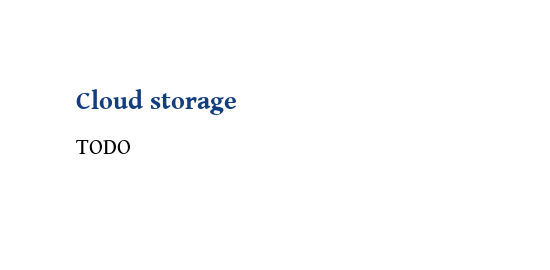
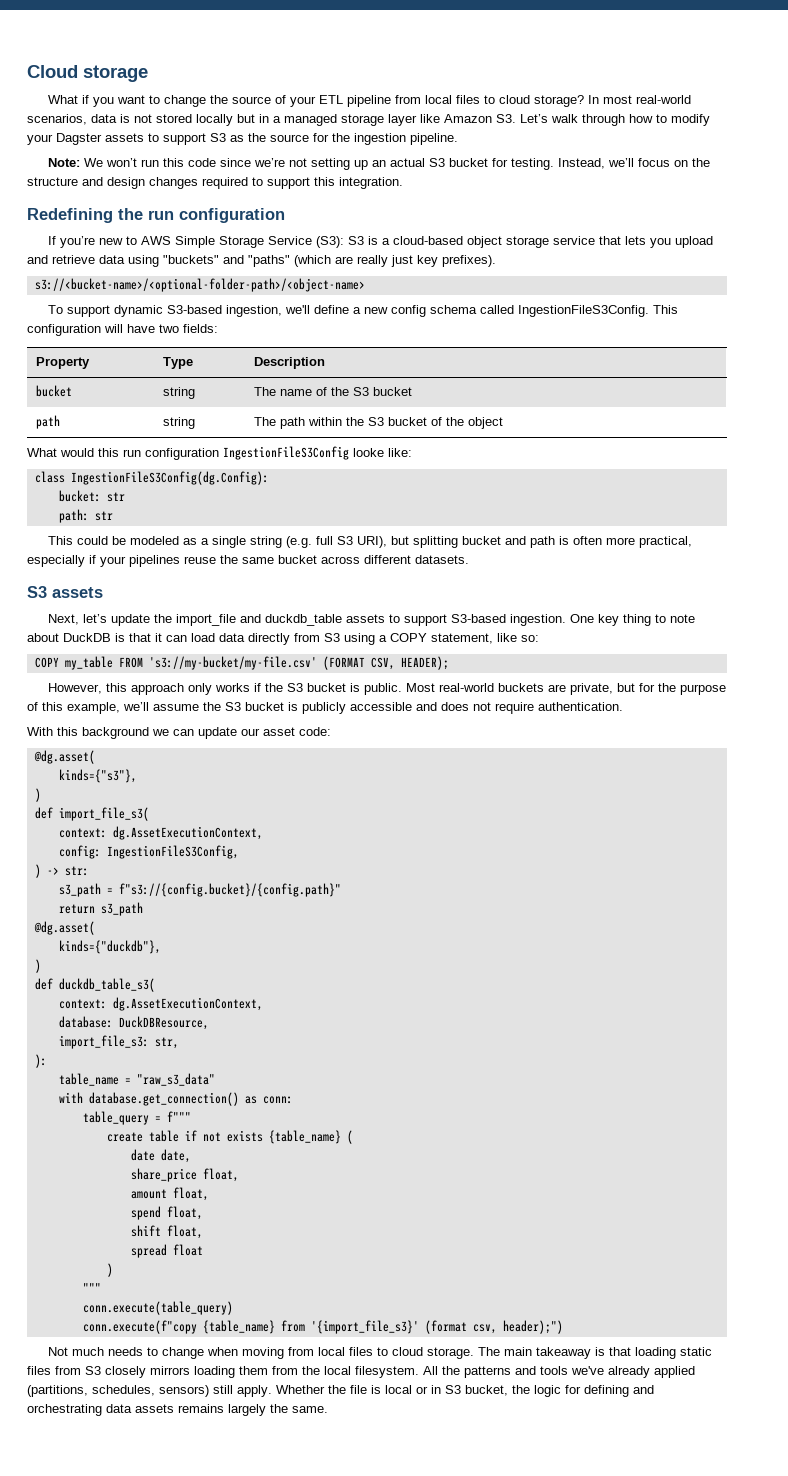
- TODO
+ What if you want to change the source of your ETL pipeline from local files to cloud storage? In most real-world scenarios, data is not stored locally but in a managed storage layer like Amazon S3. Let’s walk through how to modify your Dagster assets to support S3 as the source for the ingestion pipeline.
+ Note: We won’t run this code since we’re not setting up an actual S3 bucket for testing. Instead, we’ll focus on the structure and design changes required to support this integration.
+ Redefining the run configuration
+ If you’re new to AWS Simple Storage Service (S3): S3 is a cloud-based object storage service that lets you upload and retrieve data using "buckets" and "paths" (which are really just key prefixes).
+ s3://<bucket-name>/<optional-folder-path>/<object-name>
+ To support dynamic S3-based ingestion, we'll define a new config schema called IngestionFileS3Config. This configuration will have two fields:
+ Property | Type | Description
+ bucket | string | The name of the S3 bucket
+ path | string | The path within the S3 bucket of the object
+ What would this run configuration IngestionFileS3Config looke like:
+ class IngestionFileS3Config(dg.Config):
+ bucket: str
+ path: str
+ This could be modeled as a single string (e.g. full S3 URI), but splitting bucket and path is often more practical, especially if your pipelines reuse the same bucket across different datasets.
+ S3 assets
+ Next, let’s update the import_file and duckdb_table assets to support S3-based ingestion. One key thing to note about DuckDB is that it can load data directly from S3 using a COPY statement, like so:
+ COPY my_table FROM 's3://my-bucket/my-file.csv' (FORMAT CSV, HEADER);
+ However, this approach only works if the S3 bucket is public. Most real-world buckets are private, but for the purpose of this example, we’ll assume the S3 bucket is publicly accessible and does not require authentication.
+ With this background we can update our asset code:
+ @dg.asset(
+ kinds={"s3"},
+ )
+ def import_file_s3(
+ context: dg.AssetExecutionContext,
+ config: IngestionFileS3Config,
+ ) -> str:
+ s3_path = f"s3://{config.bucket}/{config.path}"
+ return s3_path
+ @dg.asset(
+ kinds={"duckdb"},
+ )
+ def duckdb_table_s3(
+ context: dg.AssetExecutionContext,
+ database: DuckDBResource,
+ import_file_s3: str,
+ ):
+ table_name = "raw_s3_data"
+ with database.get_connection() as conn:
+ table_query = f"""
+ create table if not exists {table_name} (
+ date date,
+ share_price float,
+ amount float,
+ spend float,
+ shift float,
+ spread float
+ )
+ """
+ conn.execute(table_query)
+ conn.execute(f"copy {table_name} from '{import_file_s3}' (format csv, header);")
+ Not much needs to change when moving from local files to cloud storage. The main takeaway is that loading static files from S3 closely mirrors loading them from the local filesystem. All the patterns and tools we've already applied (partitions, schedules, sensors) still apply. Whether the file is local or in S3 bucket, the logic for defining and orchestrating data assets remains largely the same.

